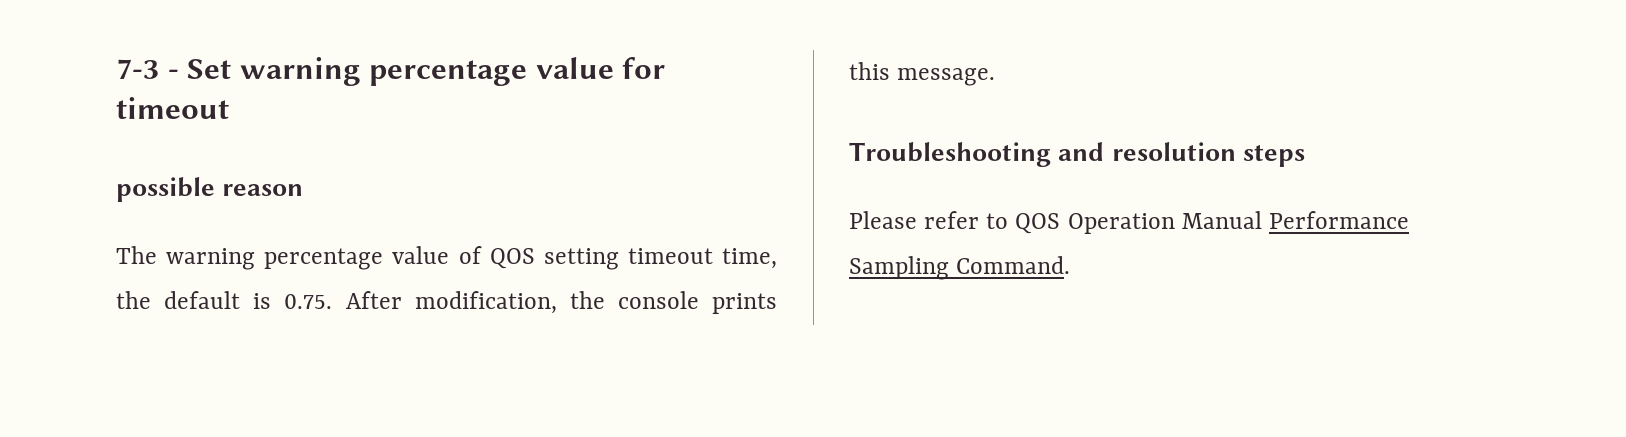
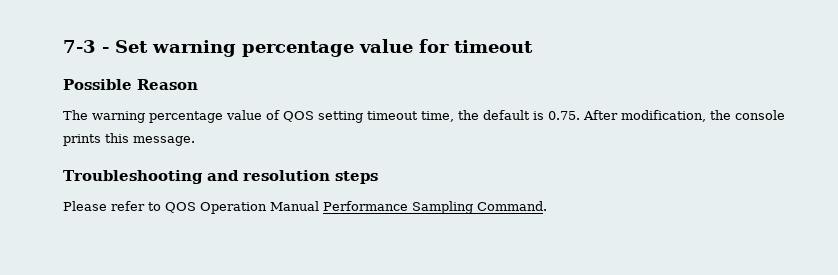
- possible reason
+ Possible Reason

